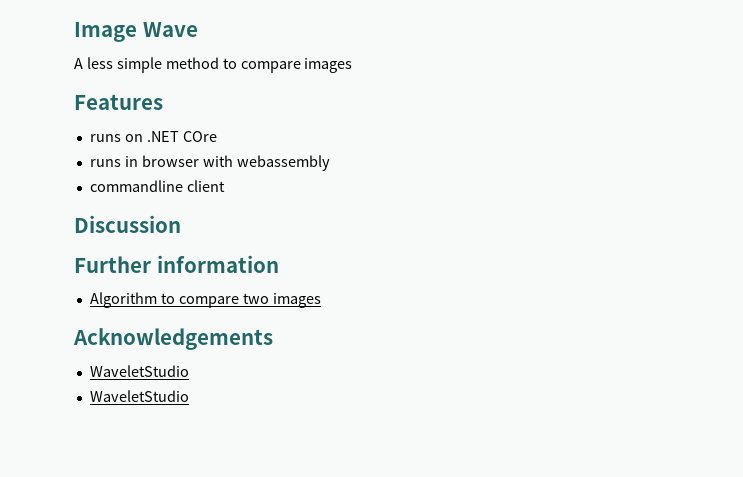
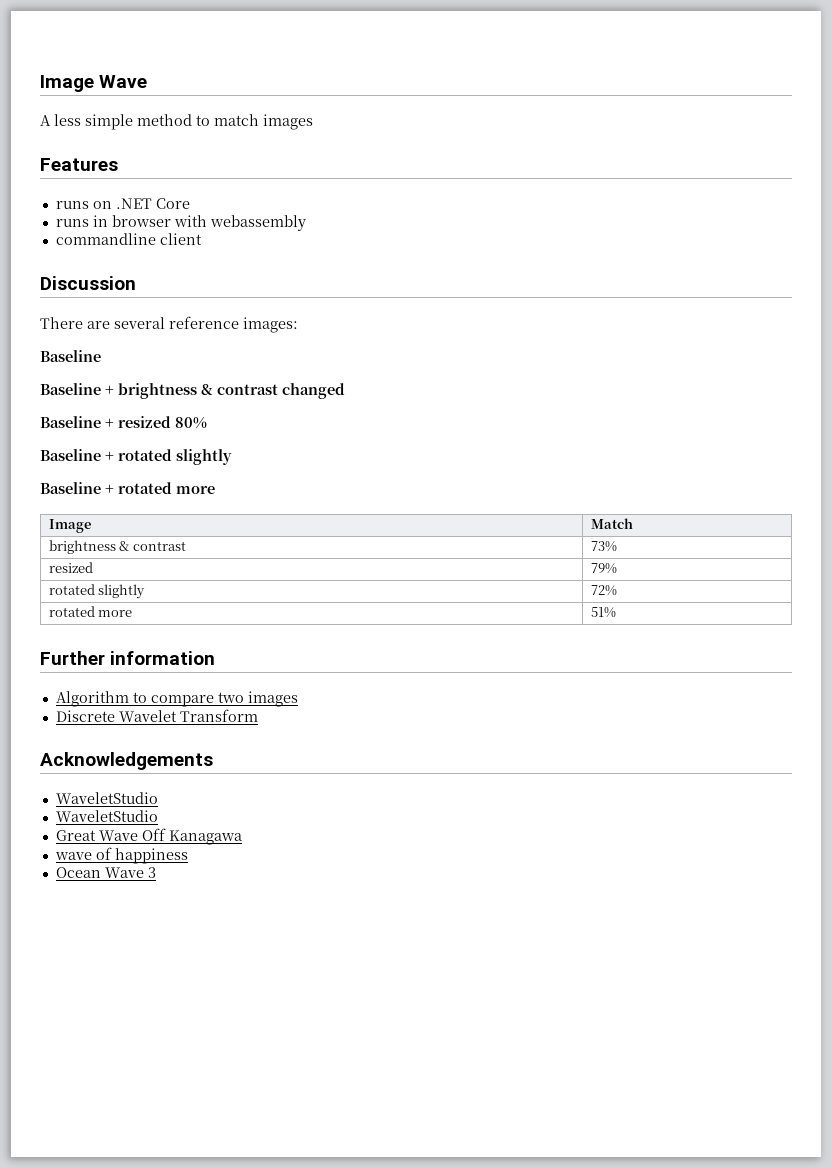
- A less simple method to compare images
+ A less simple method to match images
- runs on .NET COre
+ runs on .NET Core
+ There are several reference images:
+ Baseline
+ Baseline + brightness & contrast changed
+ Baseline + resized 80%
+ Baseline + rotated slightly
+ Baseline + rotated more
+ Image | Match
+ brightness & contrast | 73%
+ resized | 79%
+ rotated slightly | 72%
+ rotated more | 51%
+ Discrete Wavelet Transform
+ Great Wave Off Kanagawa
+ wave of happiness
+ Ocean Wave 3

